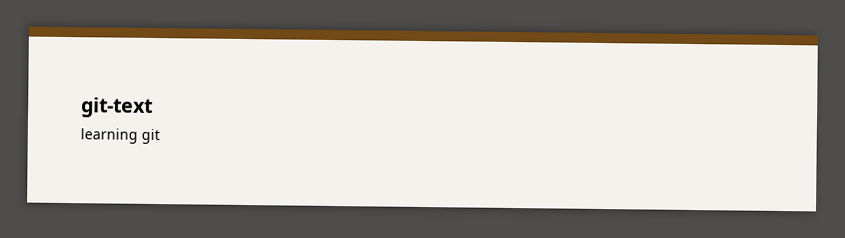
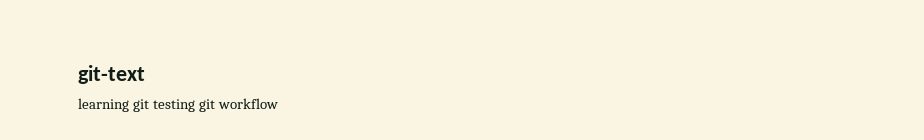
- learning git
+ learning git testing git workflow

